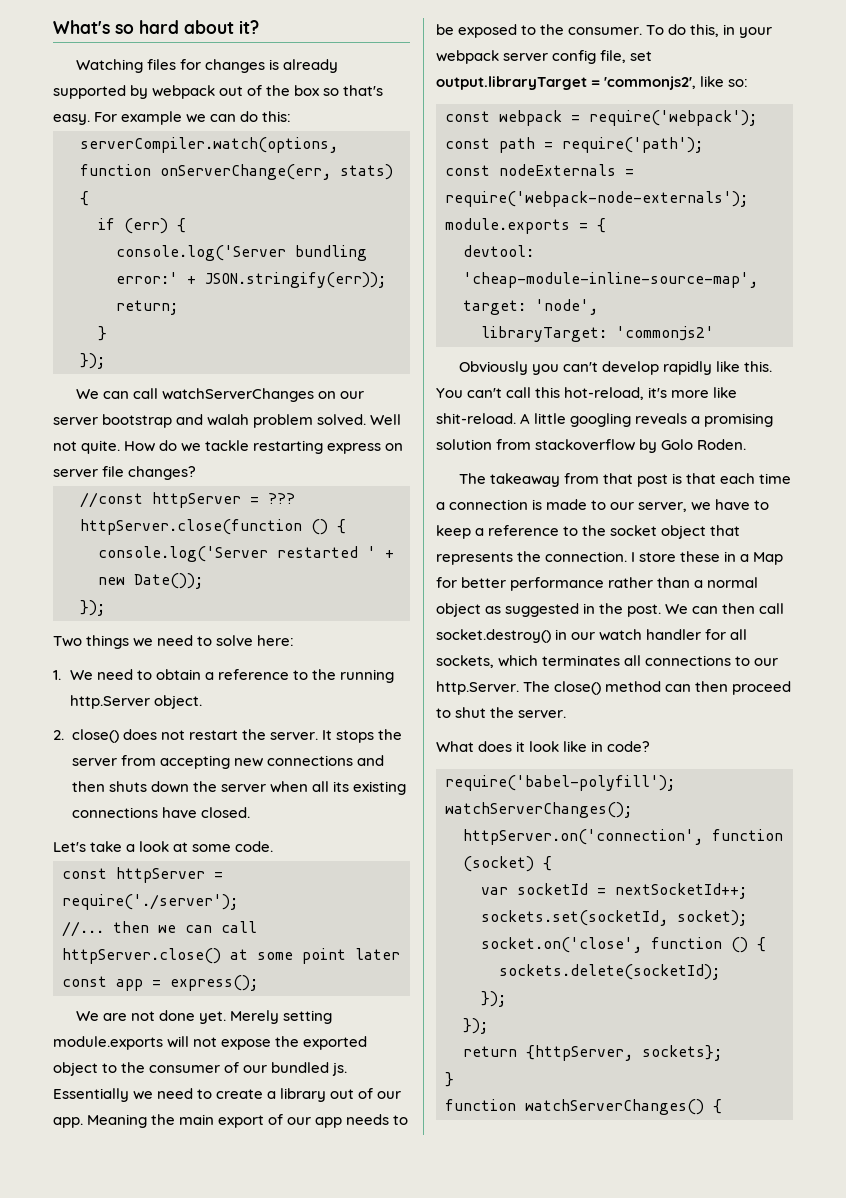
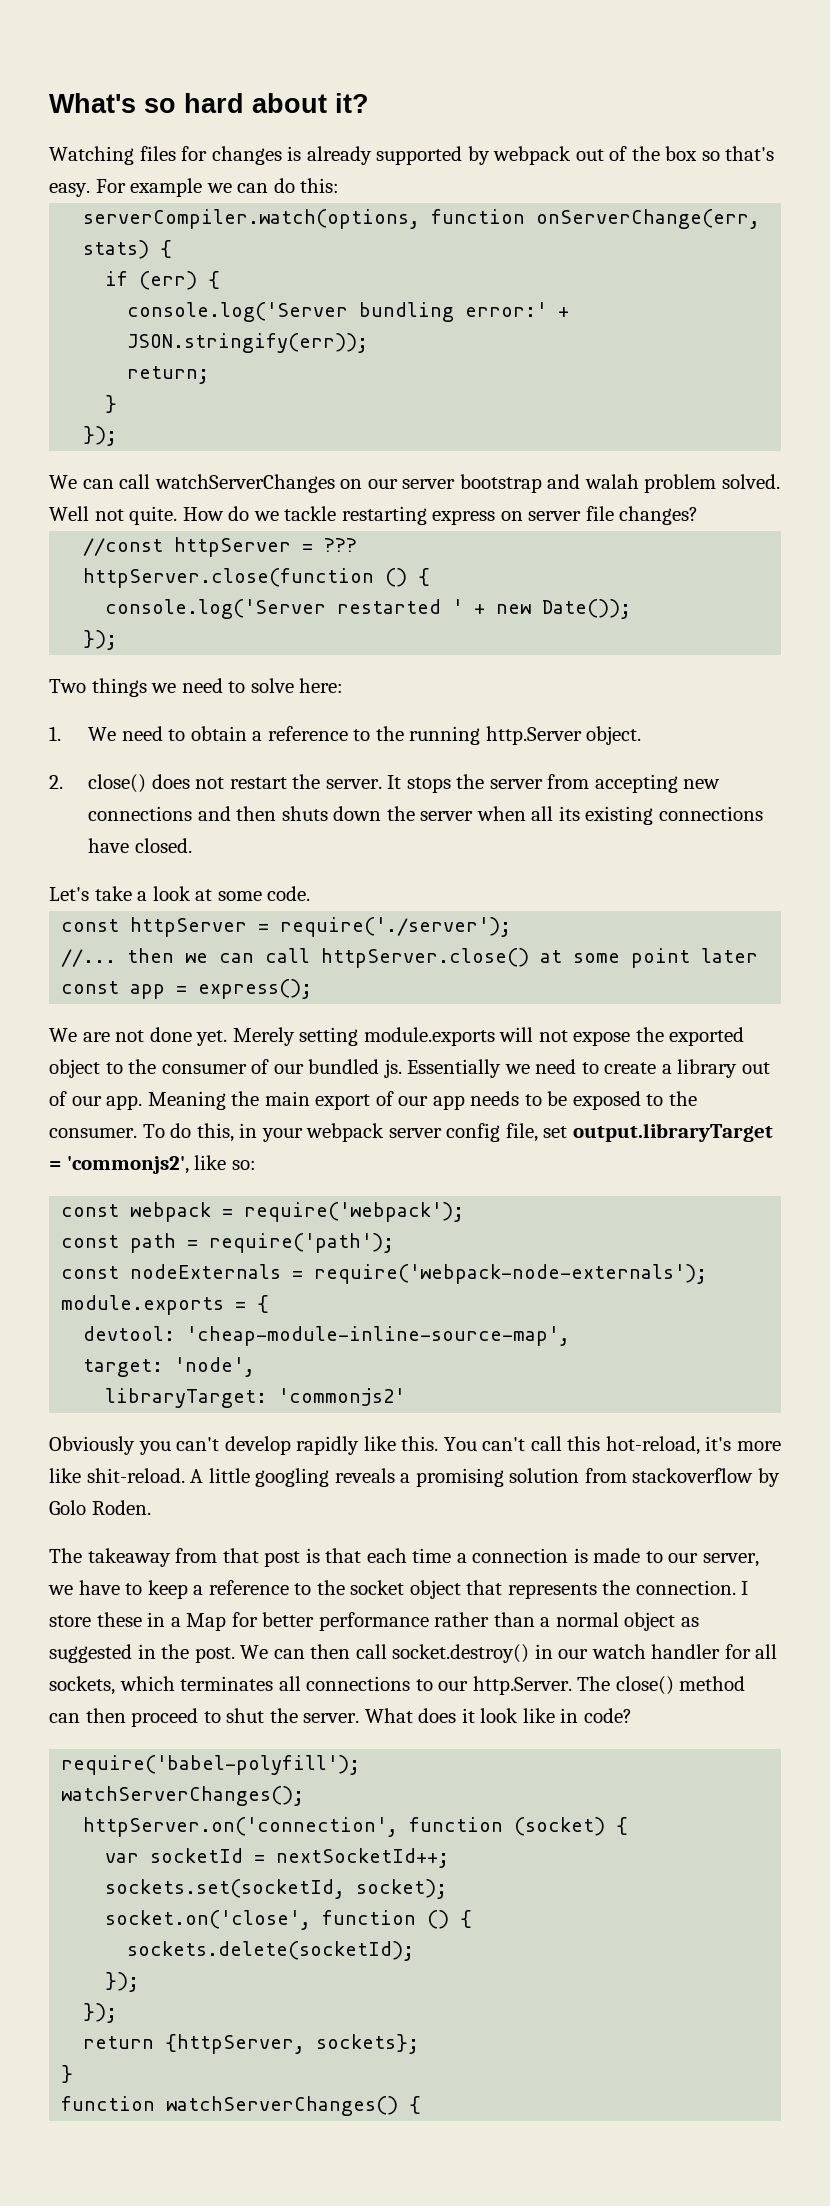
- We can then call socket.destroy() in our watch handler for all sockets, which terminates all connections to our http.Server. The close() method can then proceed to shut the server.
- What does it look like in code?
+ We can then call socket.destroy() in our watch handler for all sockets, which terminates all connections to our http.Server. The close() method can then proceed to shut the server. What does it look like in code?

